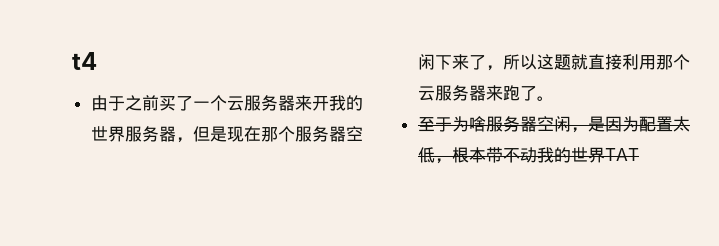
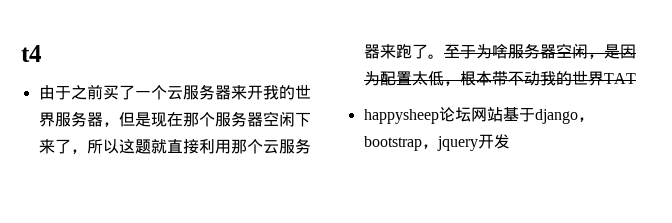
- 由于之前买了一个云服务器来开我的世界服务器，但是现在那个服务器空闲下来了，所以这题就直接利用那个云服务器来跑了。
- 至于为啥服务器空闲，是因为配置太低，根本带不动我的世界TAT
+ 由于之前买了一个云服务器来开我的世界服务器，但是现在那个服务器空闲下来了，所以这题就直接利用那个云服务器来跑了。至于为啥服务器空闲，是因为配置太低，根本带不动我的世界TAT
+ happysheep论坛网站基于django，bootstrap，jquery开发

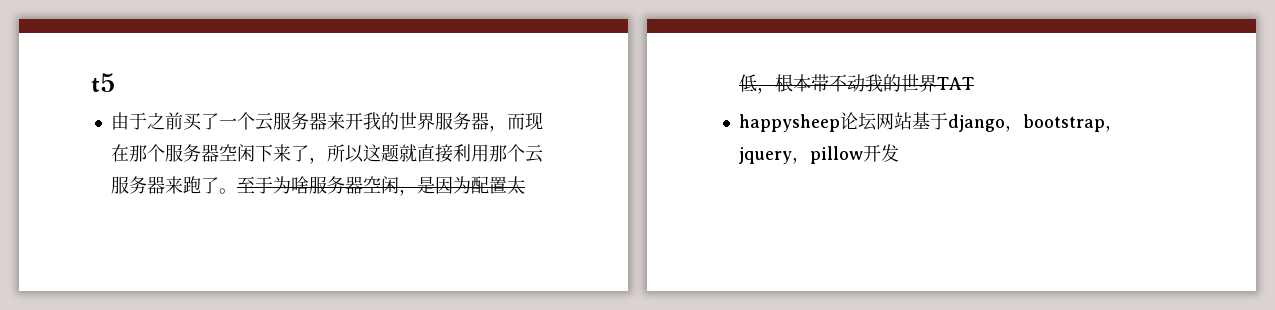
- t4
+ t5
- 由于之前买了一个云服务器来开我的世界服务器，但是现在那个服务器空闲下来了，所以这题就直接利用那个云服务器来跑了。
+ 由于之前买了一个云服务器来开我的世界服务器，而现在那个服务器空闲下来了，所以这题就直接利用那个云服务器来跑了。
- happysheep论坛网站基于django，bootstrap，jquery开发
+ happysheep论坛网站基于django，bootstrap，jquery，pillow开发

